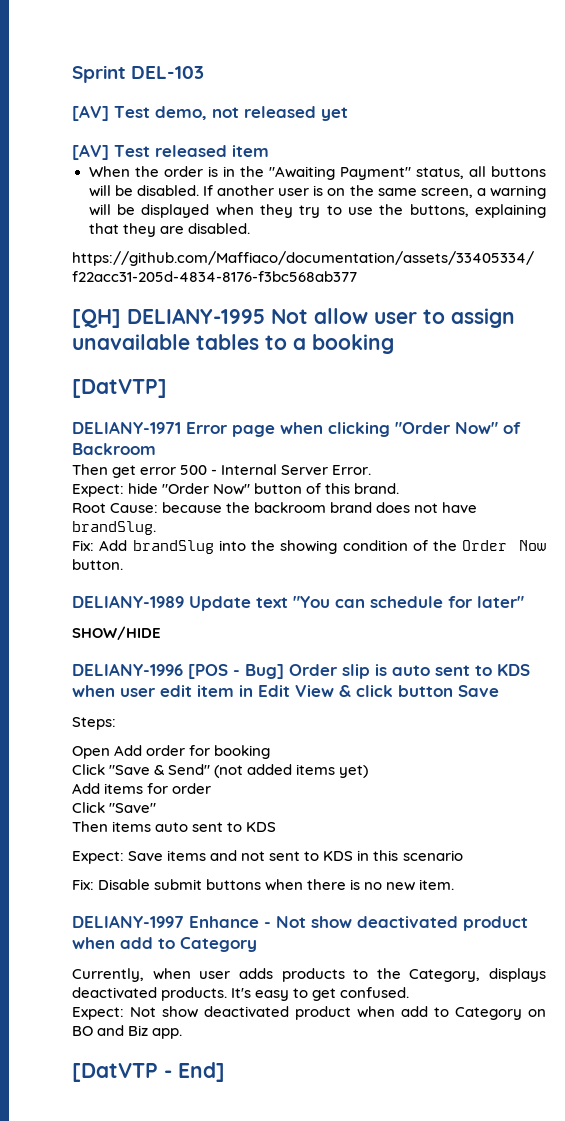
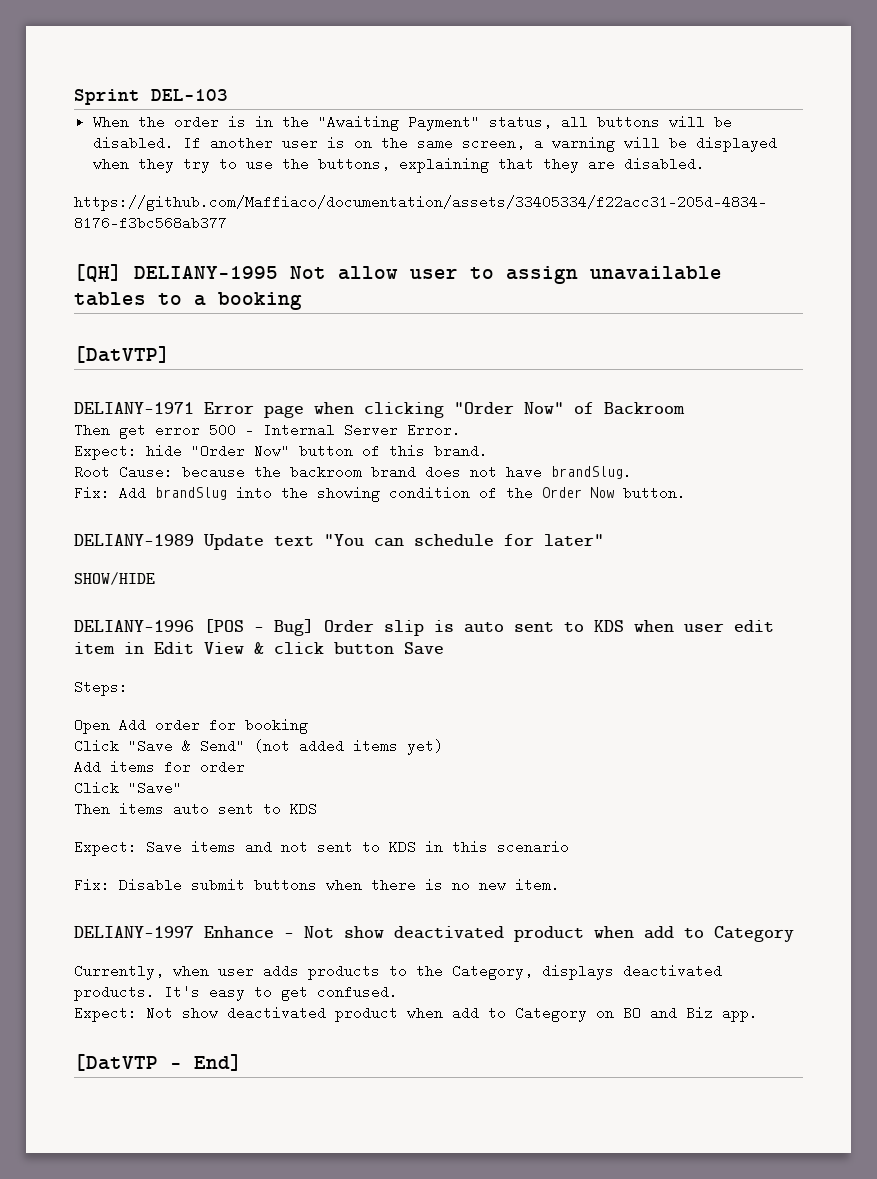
- [AV] Test demo, not released yet
- [AV] Test released item

